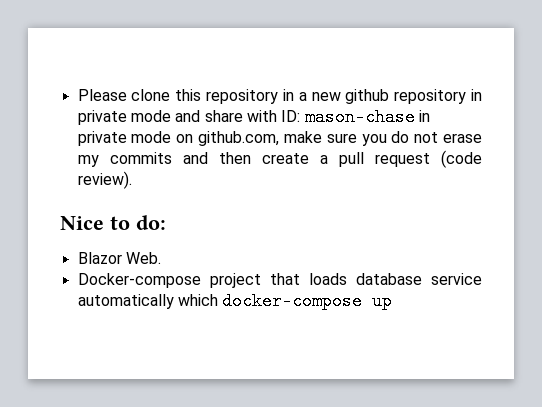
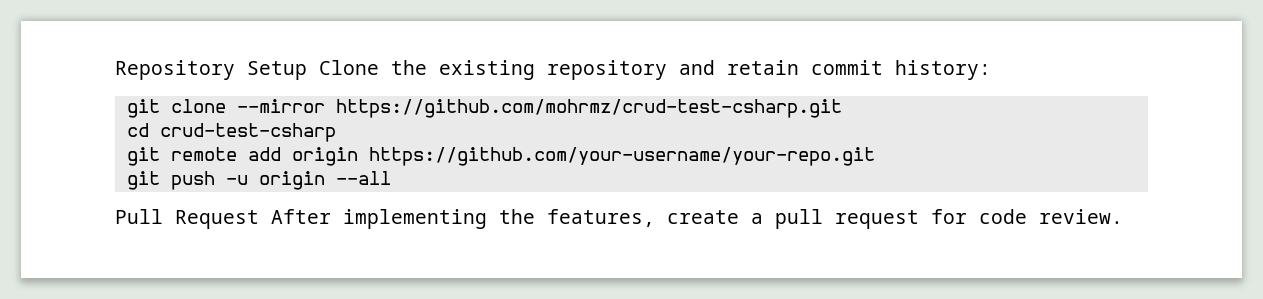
- Please clone this repository in a new github repository in private mode and share with ID: mason-chase in private mode on github.com, make sure you do not erase my commits and then create a pull request (code review).
- Nice to do:
- Blazor Web.
- Docker-compose project that loads database service automatically which docker-compose up
+ Repository Setup Clone the existing repository and retain commit history:
+ git clone --mirror https://github.com/mohrmz/crud-test-csharp.git
+ cd crud-test-csharp
+ git remote add origin https://github.com/your-username/your-repo.git
+ git push -u origin --all
+ Pull Request After implementing the features, create a pull request for code review.

